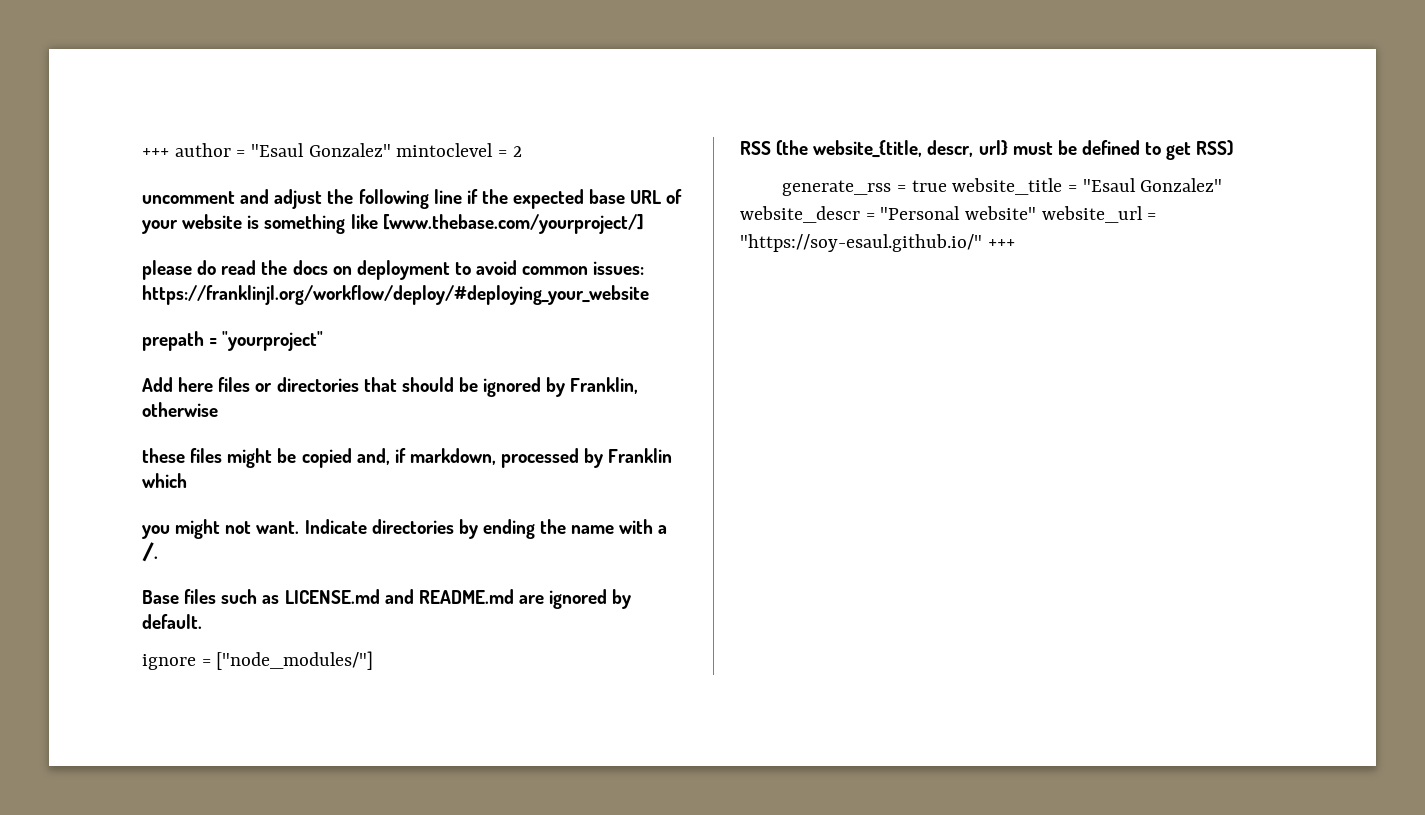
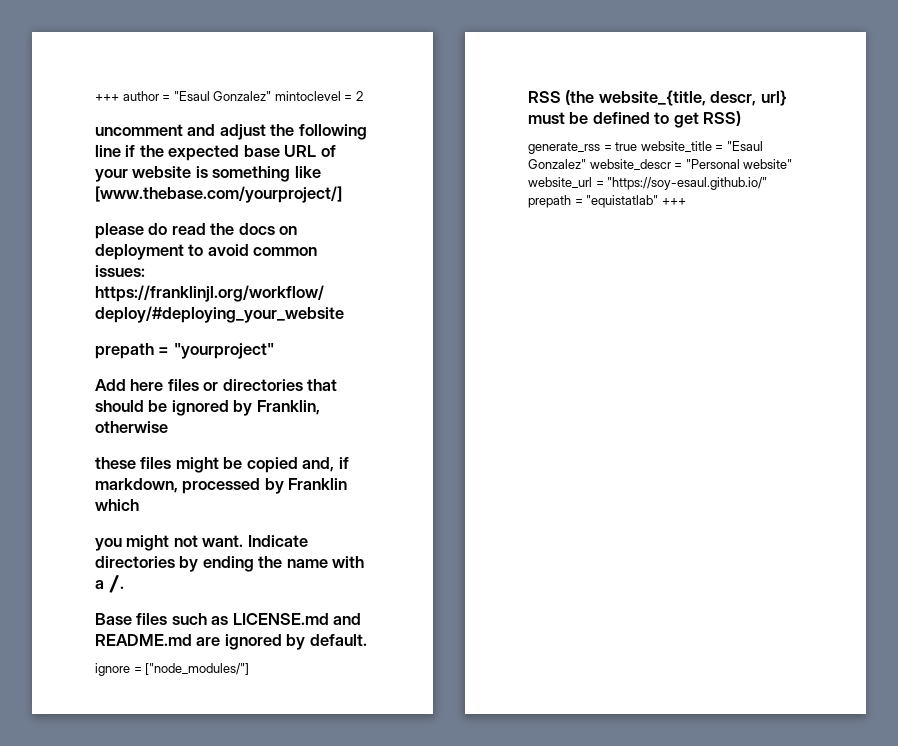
- generate_rss = true website_title = "Esaul Gonzalez" website_descr = "Personal website" website_url = "https://soy-esaul.github.io/" +++
+ generate_rss = true website_title = "Esaul Gonzalez" website_descr = "Personal website" website_url = "https://soy-esaul.github.io/" prepath = "equistatlab" +++

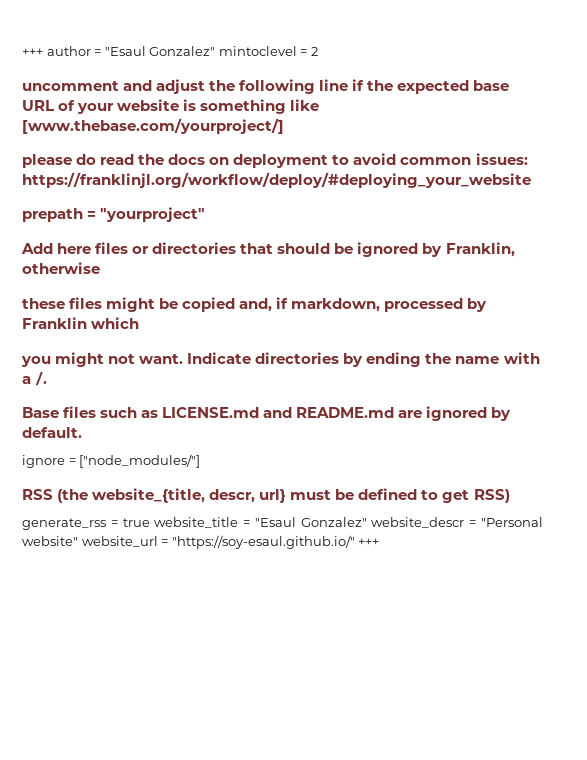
- generate_rss = true website_title = "Esaul Gonzalez" website_descr = "Personal website" website_url = "https://soy-esaul.github.io/" prepath = "equistatlab" +++
+ generate_rss = true website_title = "Esaul Gonzalez" website_descr = "Personal website" website_url = "https://soy-esaul.github.io/" +++

